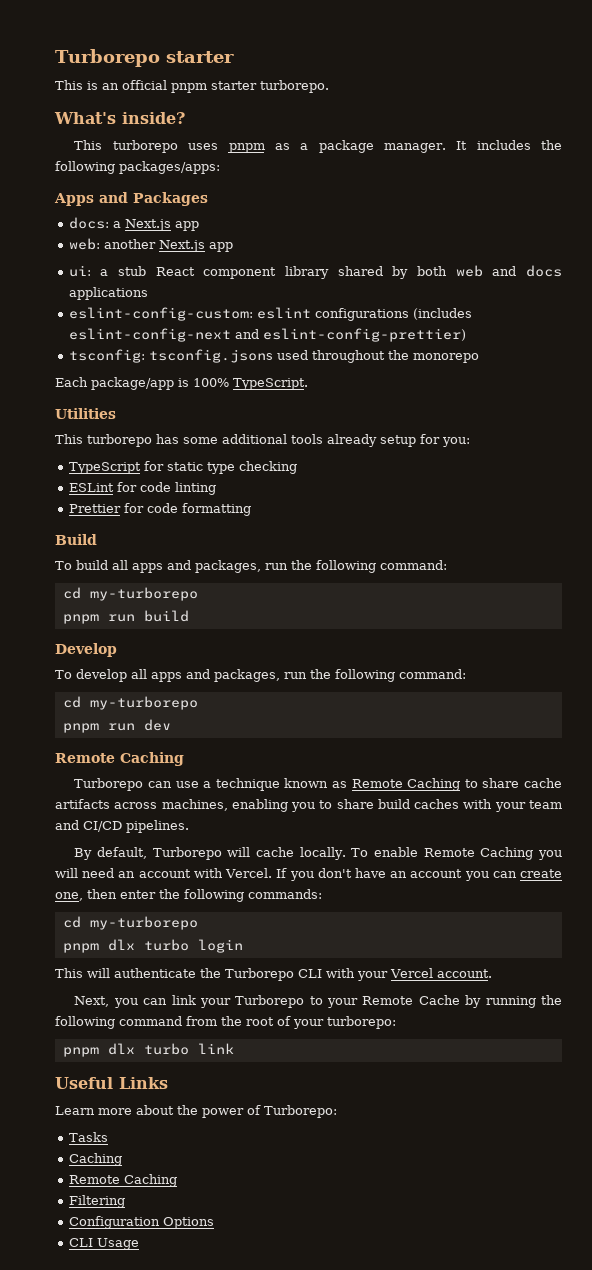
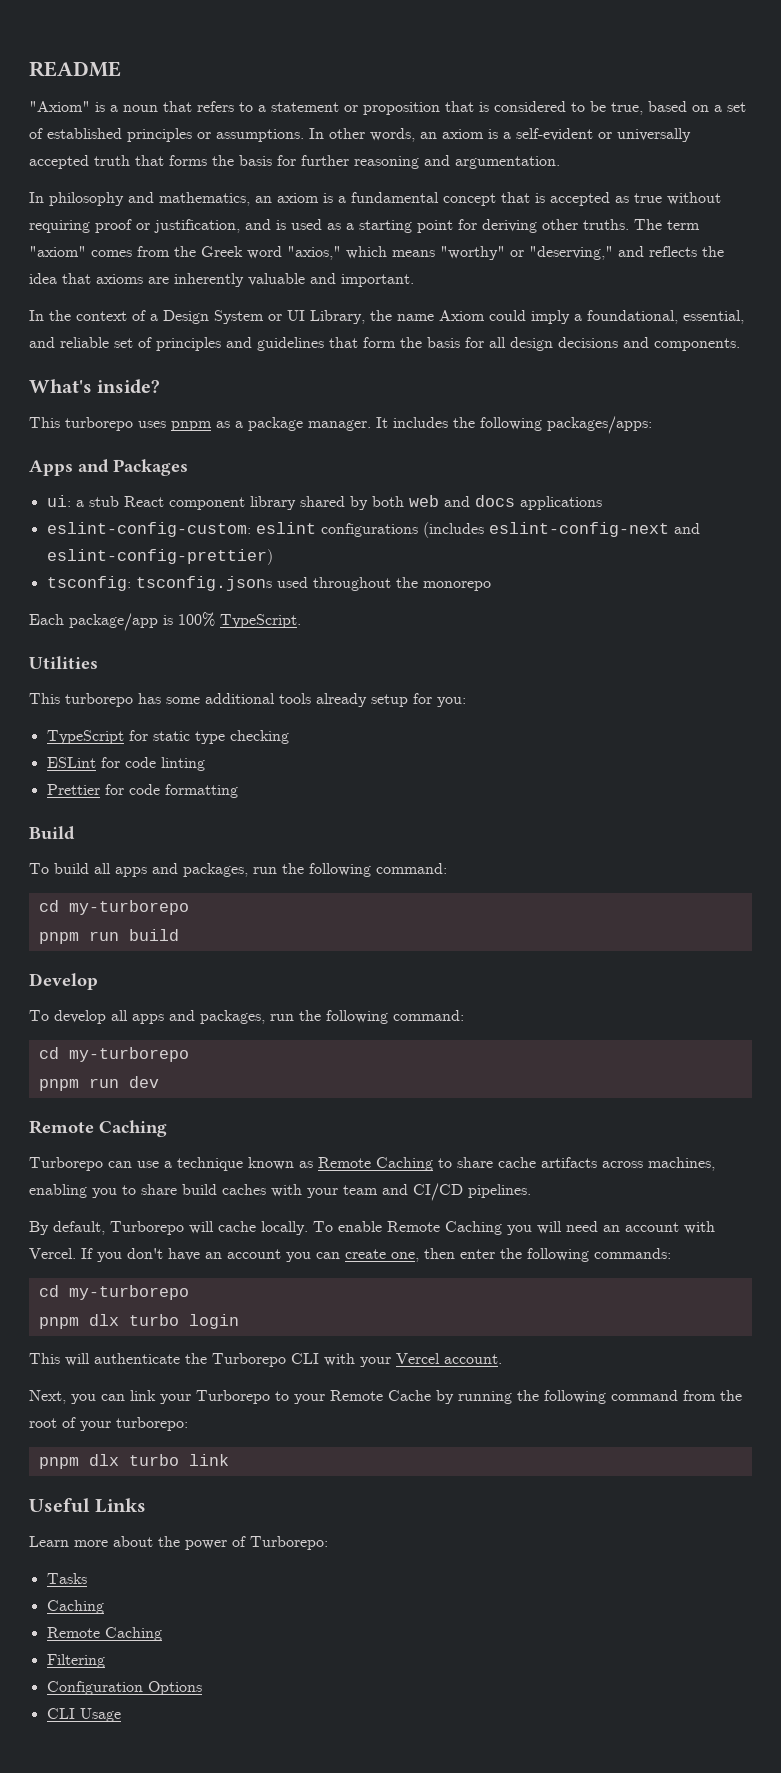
- Turborepo starter
- This is an official pnpm starter turborepo.
+ README
+ "Axiom" is a noun that refers to a statement or proposition that is considered to be true, based on a set of established principles or assumptions. In other words, an axiom is a self-evident or universally accepted truth that forms the basis for further reasoning and argumentation.
+ In philosophy and mathematics, an axiom is a fundamental concept that is accepted as true without requiring proof or justification, and is used as a starting point for deriving other truths. The term "axiom" comes from the Greek word "axios," which means "worthy" or "deserving," and reflects the idea that axioms are inherently valuable and important.
+ In the context of a Design System or UI Library, the name Axiom could imply a foundational, essential, and reliable set of principles and guidelines that form the basis for all design decisions and components.
- docs: a Next.js app
- web: another Next.js app

